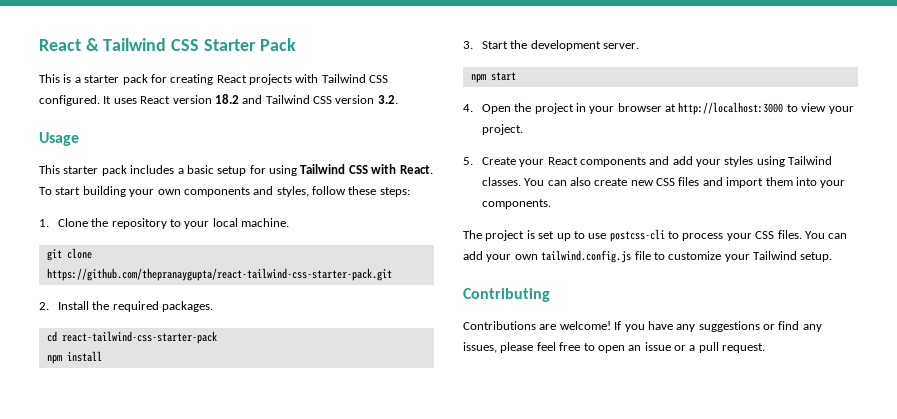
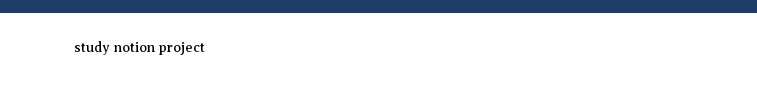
- React & Tailwind CSS Starter Pack
- This is a starter pack for creating React projects with Tailwind CSS configured. It uses React version 18.2 and Tailwind CSS version 3.2.
- Usage
- This starter pack includes a basic setup for using Tailwind CSS with React. To start building your own components and styles, follow these steps:
- 1. Clone the repository to your local machine.
- git clone https://github.com/thepranaygupta/react-tailwind-css-starter-pack.git
- 2. Install the required packages.
- cd react-tailwind-css-starter-pack
- npm install
- 3. Start the development server.
- npm start
- 4. Open the project in your browser at http://localhost:3000 to view your project.
- 5. Create your React components and add your styles using Tailwind classes. You can also create new CSS files and import them into your components.
- The project is set up to use postcss-cli to process your CSS files. You can add your own tailwind.config.js file to customize your Tailwind setup.
- Contributing
- Contributions are welcome! If you have any suggestions or find any issues, please feel free to open an issue or a pull request.
+ study notion project

